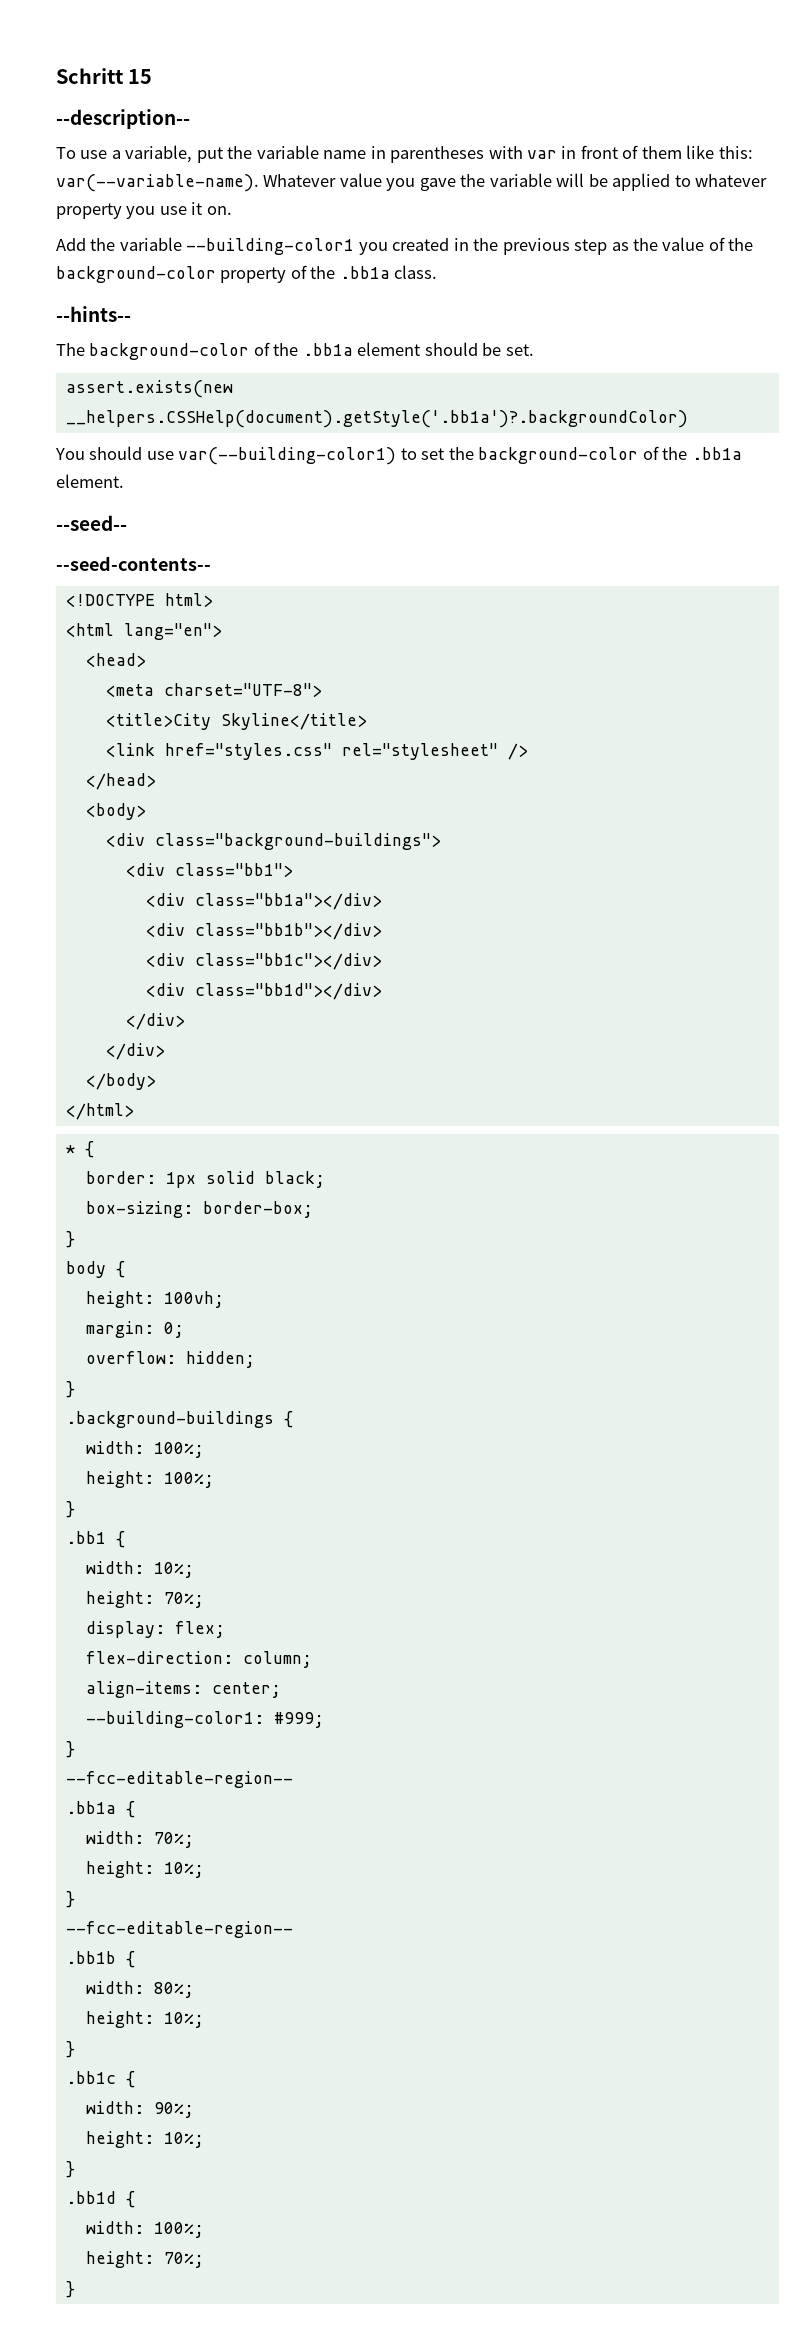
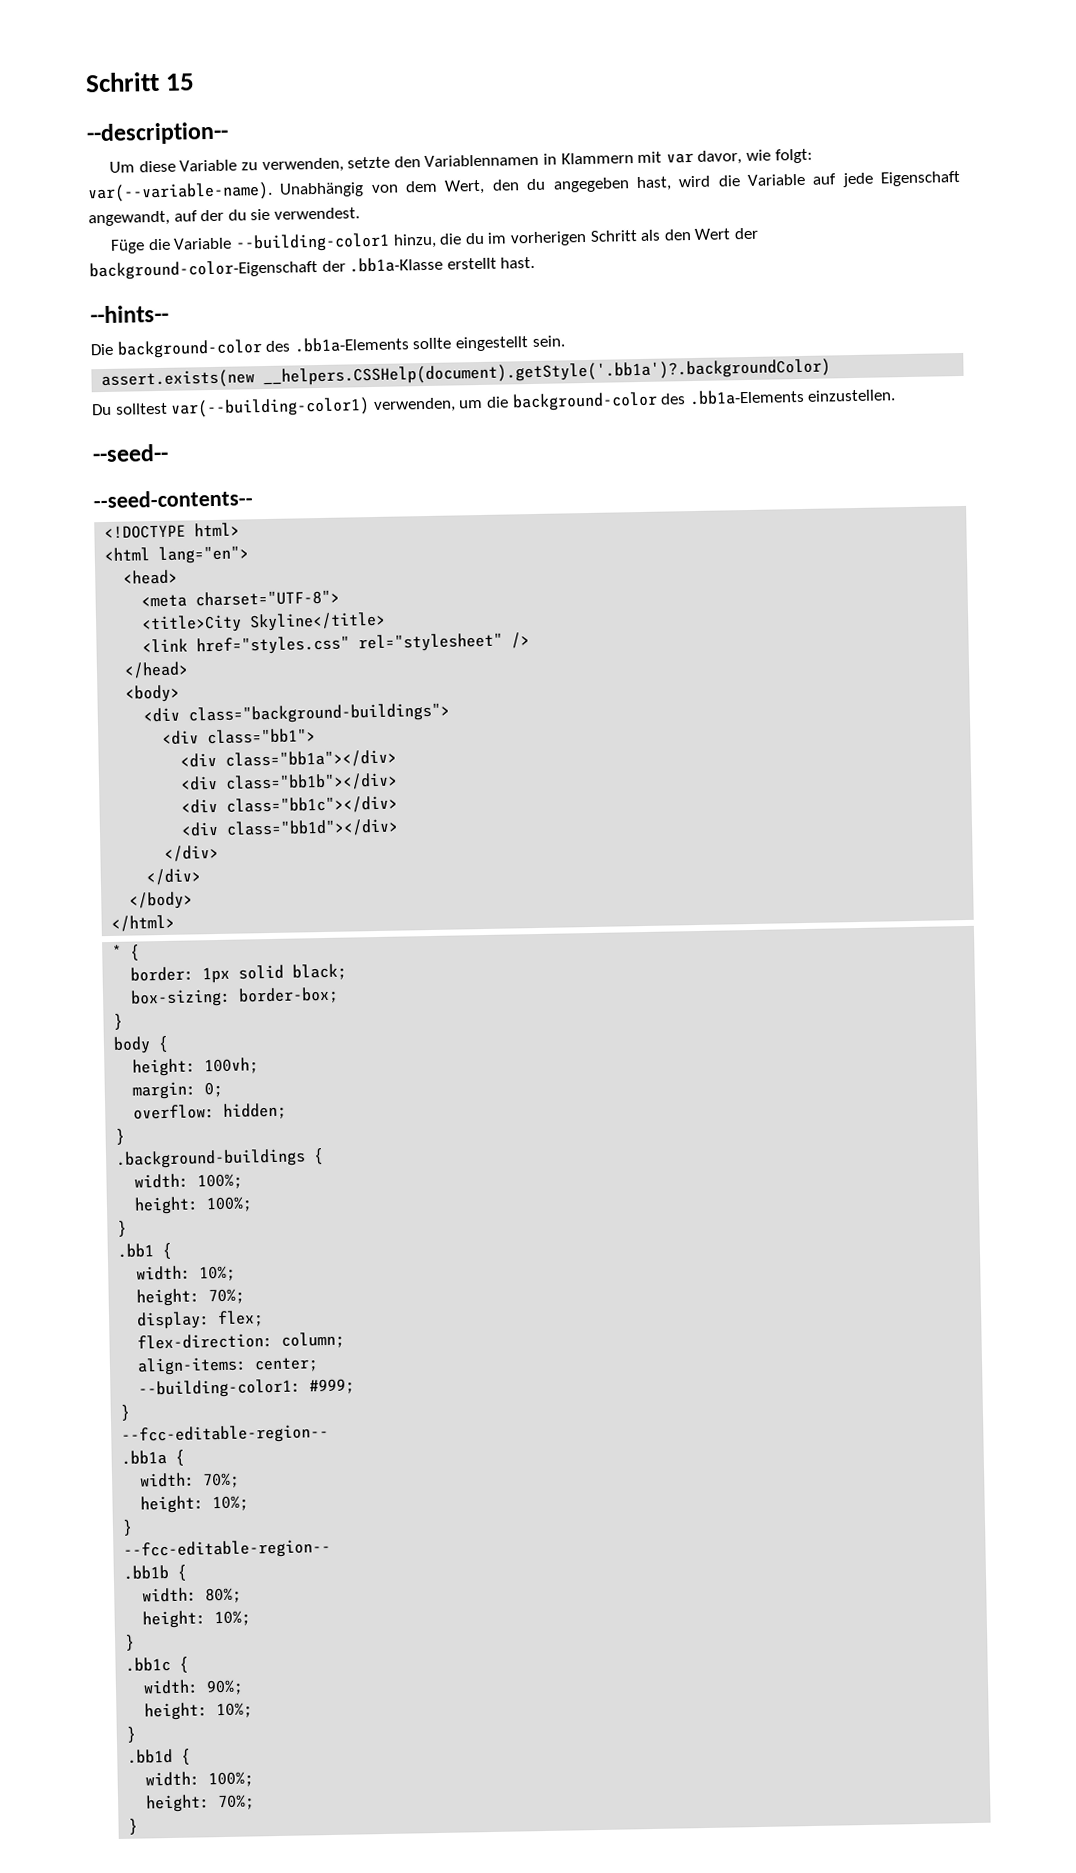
- To use a variable, put the variable name in parentheses with var in front of them like this: var(--variable-name). Whatever value you gave the variable will be applied to whatever property you use it on.
- Add the variable --building-color1 you created in the previous step as the value of the background-color property of the .bb1a class.
+ Um diese Variable zu verwenden, setzte den Variablennamen in Klammern mit var davor, wie folgt: var(--variable-name). Unabhängig von dem Wert, den du angegeben hast, wird die Variable auf jede Eigenschaft angewandt, auf der du sie verwendest.
+ Füge die Variable --building-color1 hinzu, die du im vorherigen Schritt als den Wert der background-color-Eigenschaft der .bb1a-Klasse erstellt hast.
  --hints--
- The background-color of the .bb1a element should be set.
+ Die background-color des .bb1a-Elements sollte eingestellt sein.
  assert.exists(new __helpers.CSSHelp(document).getStyle('.bb1a')?.backgroundColor)
- You should use var(--building-color1) to set the background-color of the .bb1a element.
+ Du solltest var(--building-color1) verwenden, um die background-color des .bb1a-Elements einzustellen.

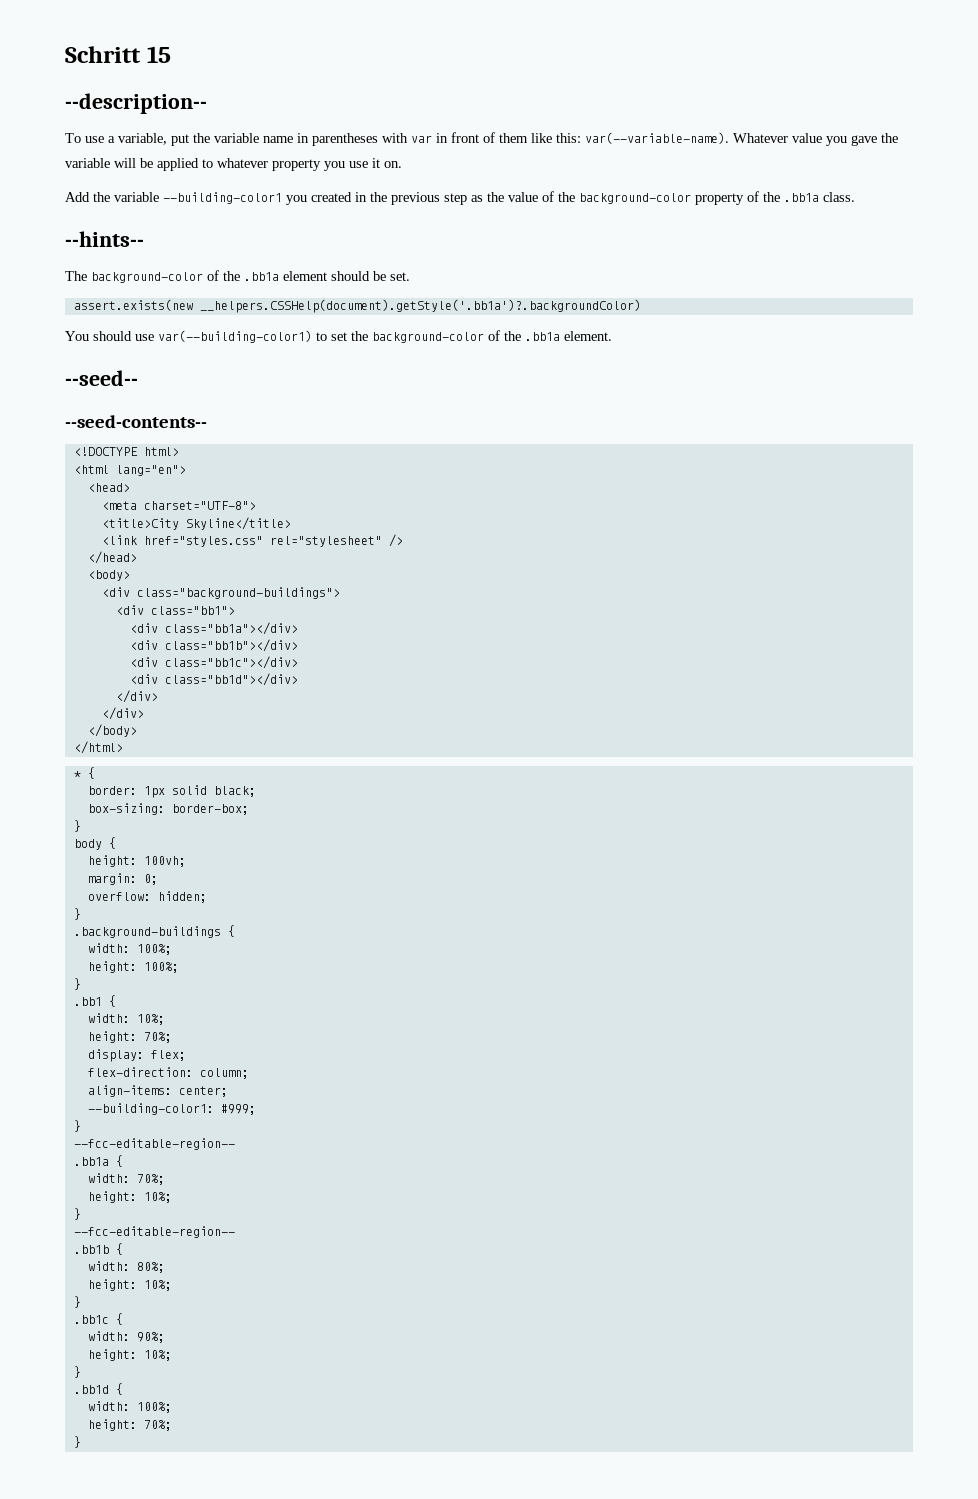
- Um diese Variable zu verwenden, setzte den Variablennamen in Klammern mit var davor, wie folgt: var(--variable-name). Unabhängig von dem Wert, den du angegeben hast, wird die Variable auf jede Eigenschaft angewandt, auf der du sie verwendest.
- Füge die Variable --building-color1 hinzu, die du im vorherigen Schritt als den Wert der background-color-Eigenschaft der .bb1a-Klasse erstellt hast.
+ To use a variable, put the variable name in parentheses with var in front of them like this: var(--variable-name). Whatever value you gave the variable will be applied to whatever property you use it on.
+ Add the variable --building-color1 you created in the previous step as the value of the background-color property of the .bb1a class.
  --hints--
- Die background-color des .bb1a-Elements sollte eingestellt sein.
+ The background-color of the .bb1a element should be set.
  assert.exists(new __helpers.CSSHelp(document).getStyle('.bb1a')?.backgroundColor)
- Du solltest var(--building-color1) verwenden, um die background-color des .bb1a-Elements einzustellen.
+ You should use var(--building-color1) to set the background-color of the .bb1a element.

